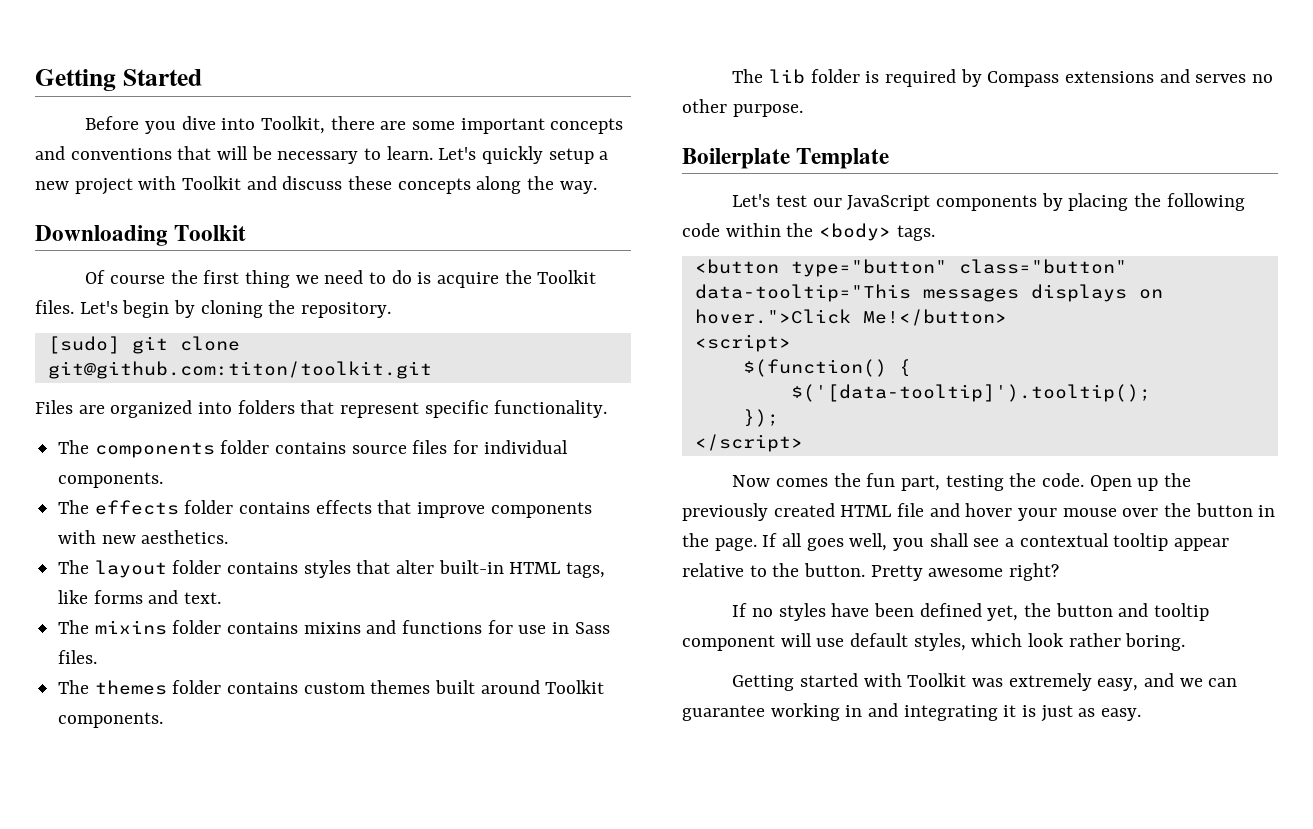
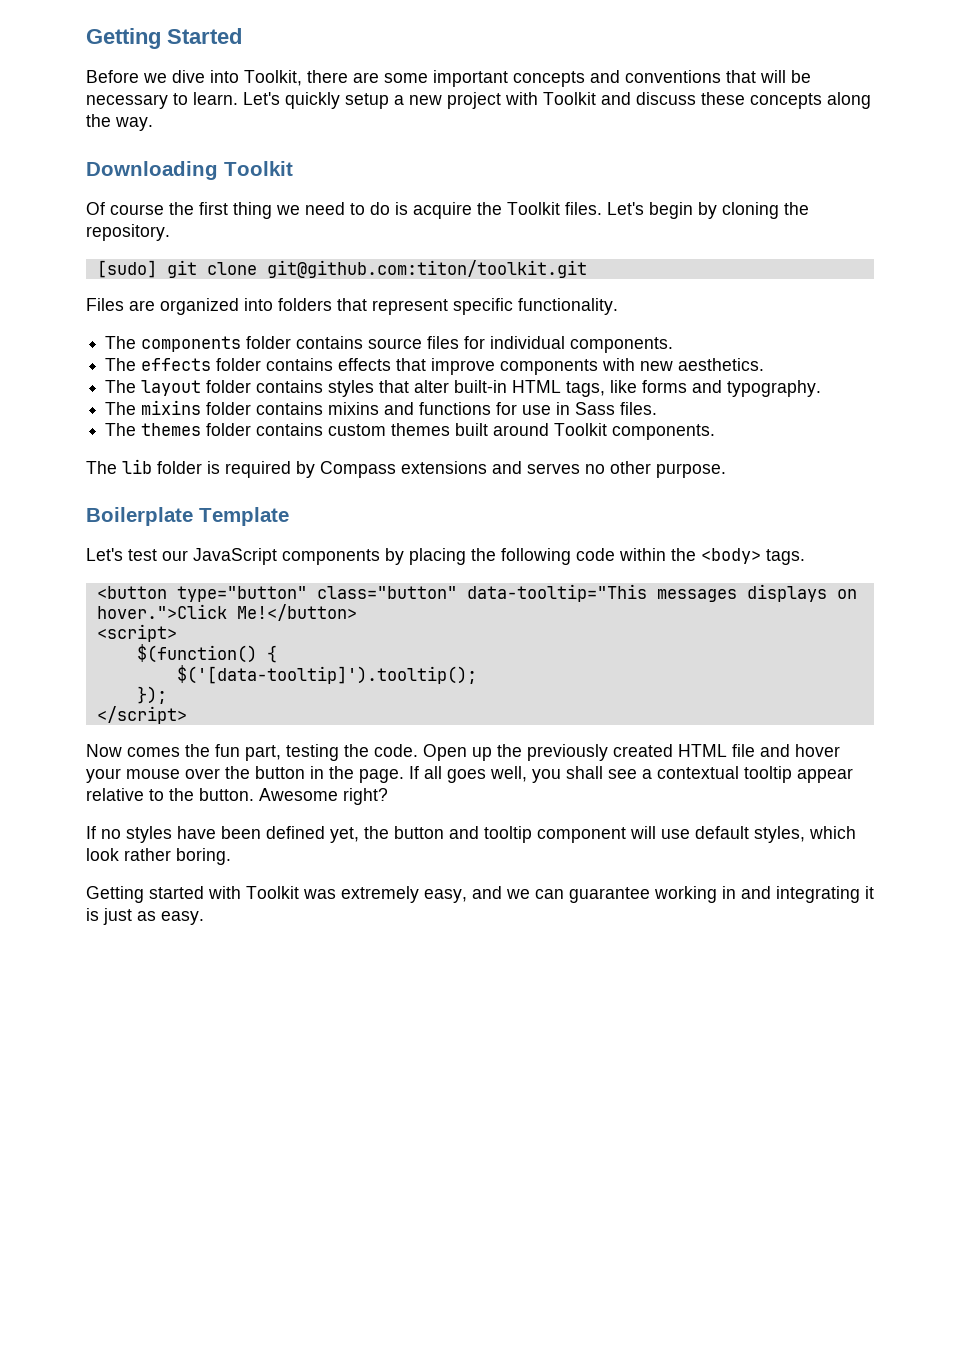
- Before you dive into Toolkit, there are some important concepts and conventions that will be necessary to learn.
+ Before we dive into Toolkit, there are some important concepts and conventions that will be necessary to learn.
- The layout folder contains styles that alter built-in HTML tags, like forms and text.
+ The layout folder contains styles that alter built-in HTML tags, like forms and typography.
- Pretty awesome right?
+ Awesome right?

